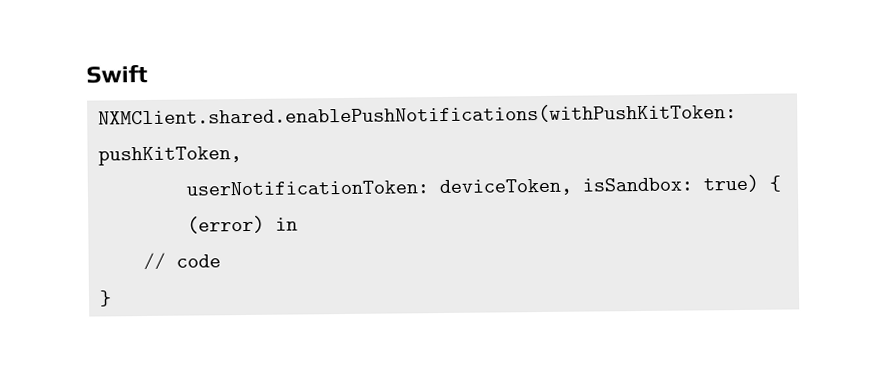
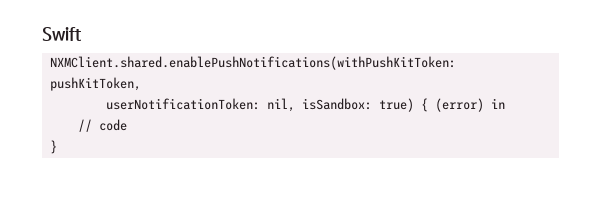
- userNotificationToken: deviceToken, isSandbox: true) { (error) in
+ userNotificationToken: nil, isSandbox: true) { (error) in

